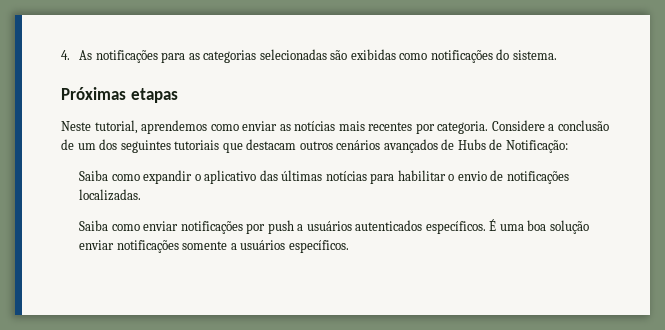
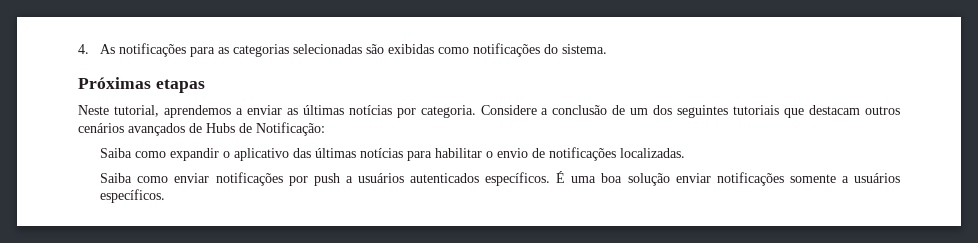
- Neste tutorial, aprendemos como enviar as notícias mais recentes por categoria.
+ Neste tutorial, aprendemos a enviar as últimas notícias por categoria.

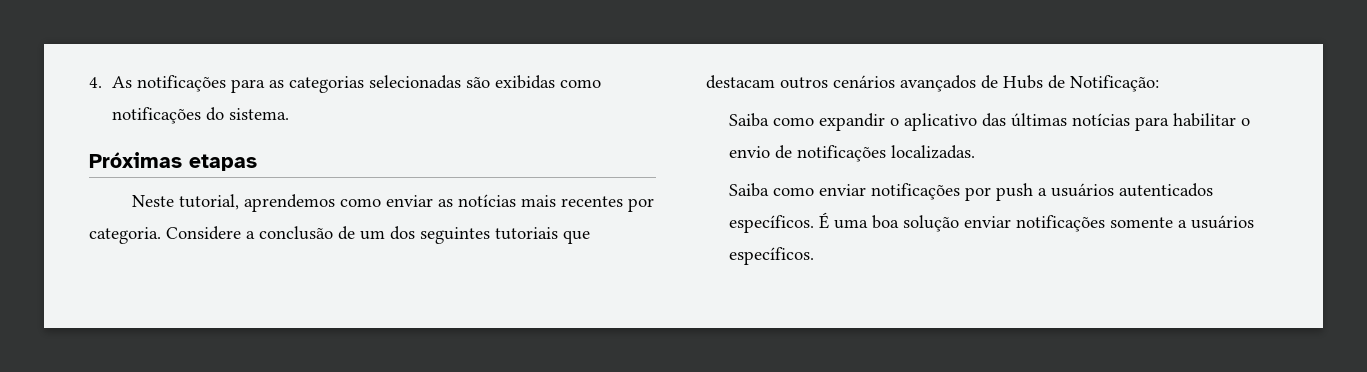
- Neste tutorial, aprendemos a enviar as últimas notícias por categoria.
+ Neste tutorial, aprendemos como enviar as notícias mais recentes por categoria.

